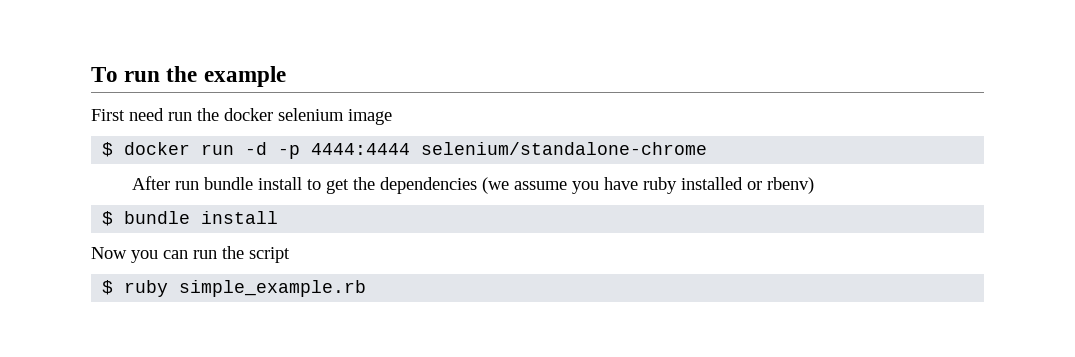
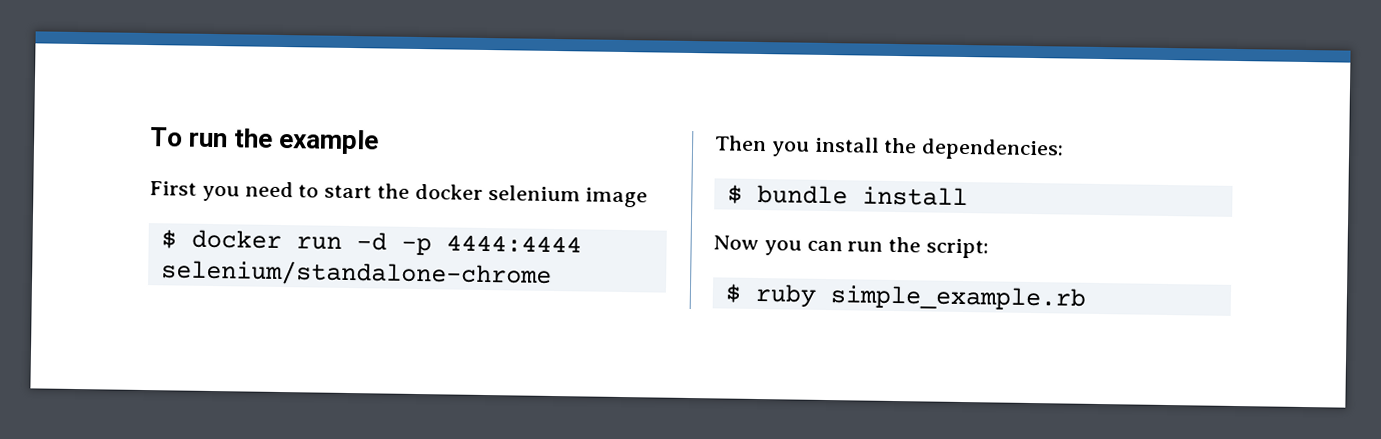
- First need run the docker selenium image
+ First you need to start the docker selenium image
- After run bundle install to get the dependencies (we assume you have ruby installed or rbenv)
+ Then you install the dependencies:
- Now you can run the script
+ Now you can run the script:

